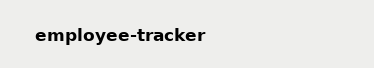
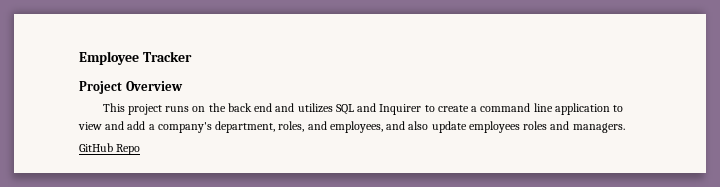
- employee-tracker
+ Employee Tracker
+ Project Overview
+ This project runs on the back end and utilizes SQL and Inquirer to create a command line application to view and add a company's department, roles, and employees, and also update employees roles and managers.
+ GitHub Repo

